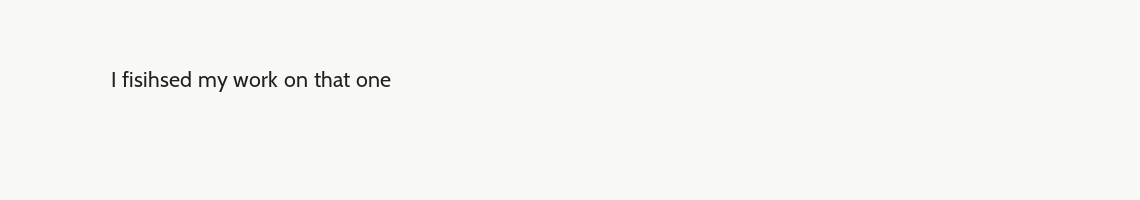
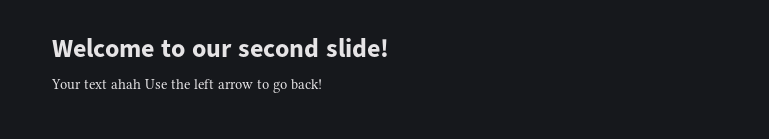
- I fisihsed my work on that one
+ Welcome to our second slide!
+ Your text ahah Use the left arrow to go back!

